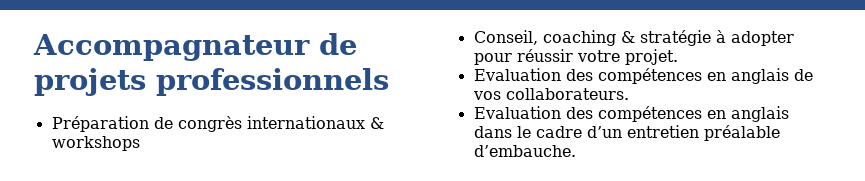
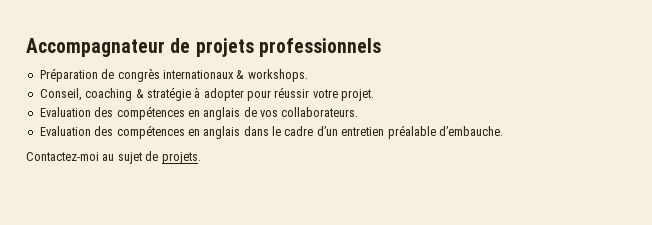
- Préparation de congrès internationaux & workshops
+ Préparation de congrès internationaux & workshops.
+ Contactez-moi au sujet de projets.

